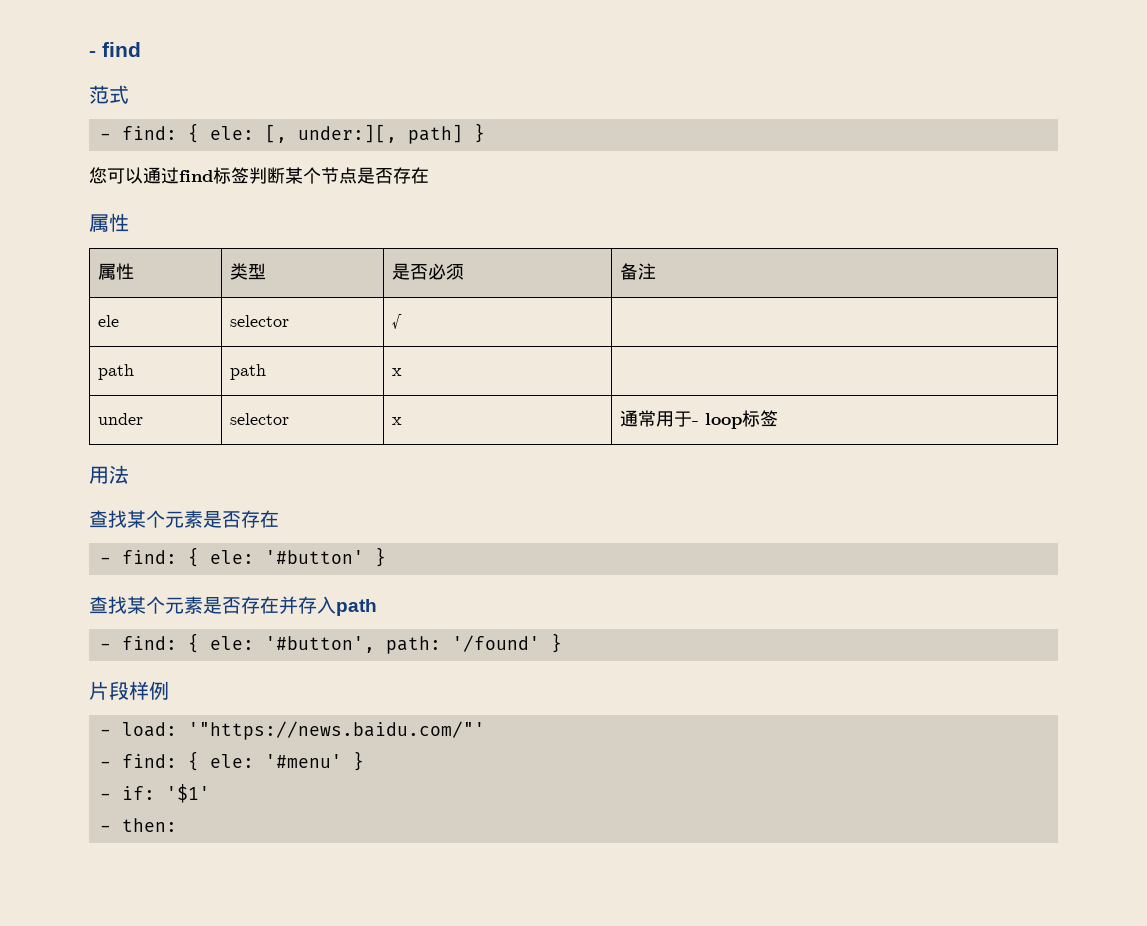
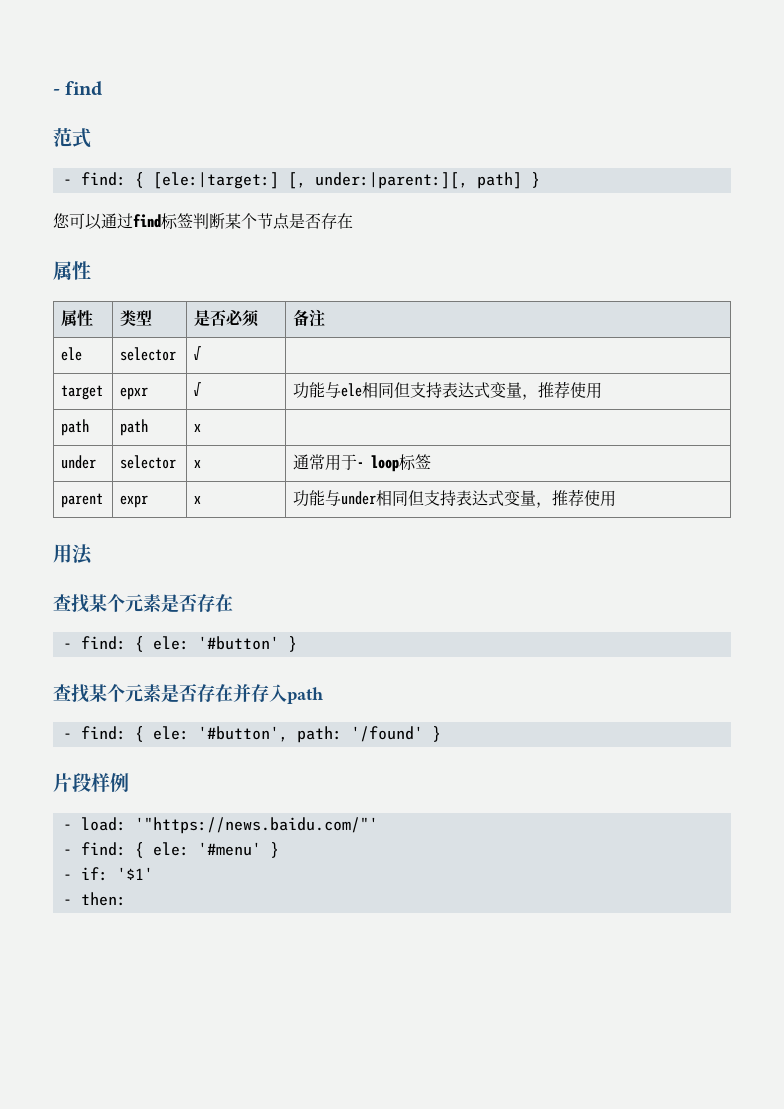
- - find: { ele: [, under:][, path] }
+ - find: { [ele:|target:] [, under:|parent:][, path] }
+ target | epxr | √ | 功能与ele相同但支持表达式变量，推荐使用
+ parent | expr | x | 功能与under相同但支持表达式变量，推荐使用

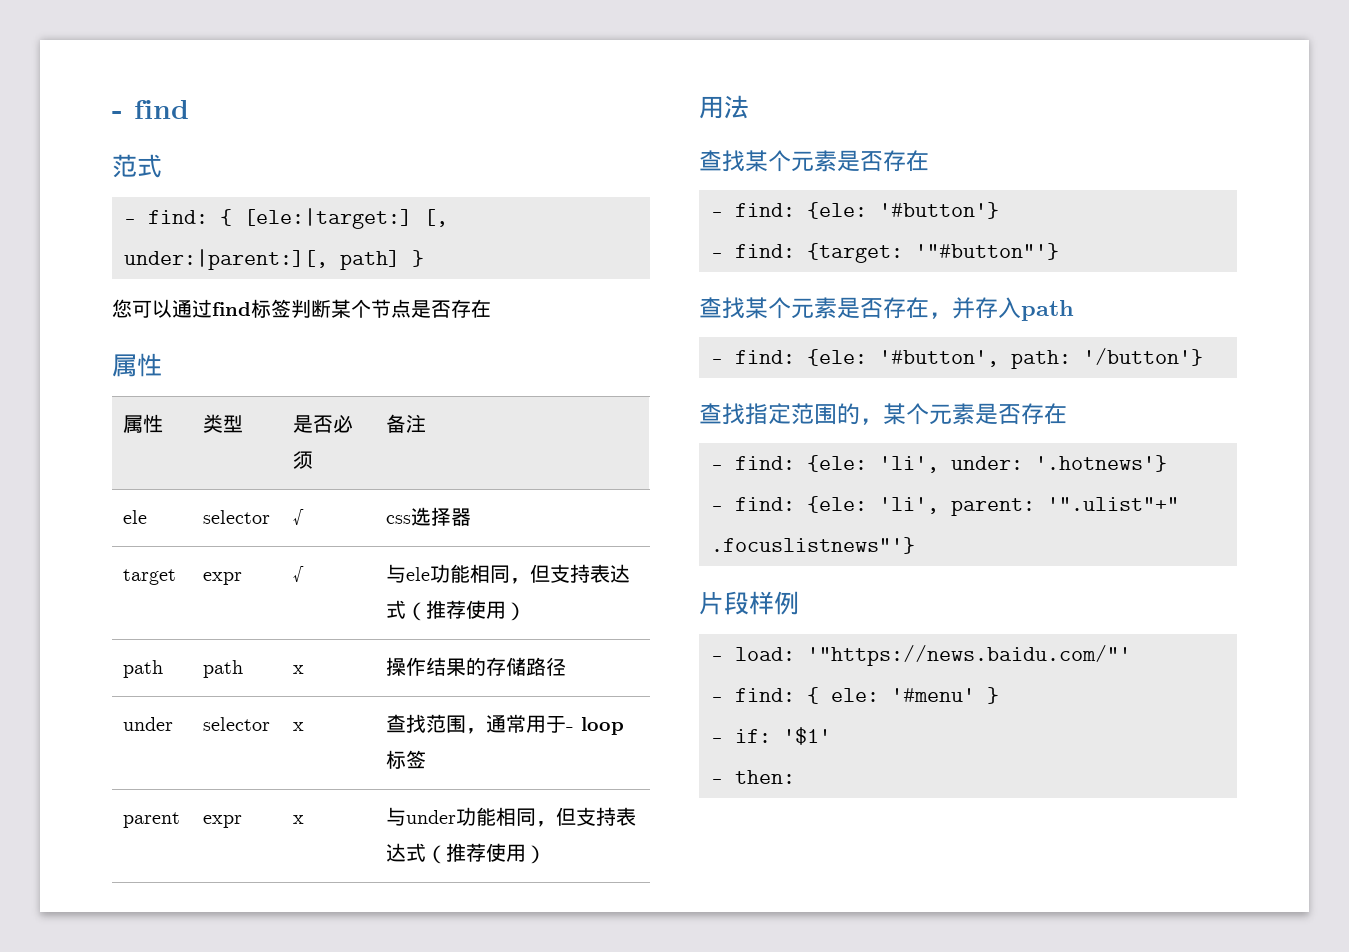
- ele | selector | √ |
+ ele | selector | √ | css选择器
- target | epxr | √ | 功能与ele相同但支持表达式变量，推荐使用
+ target | expr | √ | 与ele功能相同，但支持表达式（推荐使用）
- path | path | x |
+ path | path | x | 操作结果的存储路径
- under | selector | x | 通常用于- loop标签
+ under | selector | x | 查找范围，通常用于- loop标签
- parent | expr | x | 功能与under相同但支持表达式变量，推荐使用
+ parent | expr | x | 与under功能相同，但支持表达式（推荐使用）
- - find: { ele: '#button' }
- 查找某个元素是否存在并存入path
+ - find: {ele: '#button'}
+ - find: {target: '"#button"'}
+ 查找某个元素是否存在，并存入path
- - find: { ele: '#button', path: '/found' }
+ - find: {ele: '#button', path: '/button'}
+ 查找指定范围的，某个元素是否存在
+ - find: {ele: 'li', under: '.hotnews'}
+ - find: {ele: 'li', parent: '".ulist"+" .focuslistnews"'}

